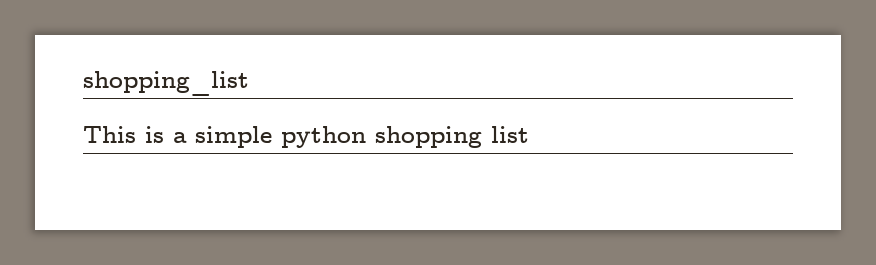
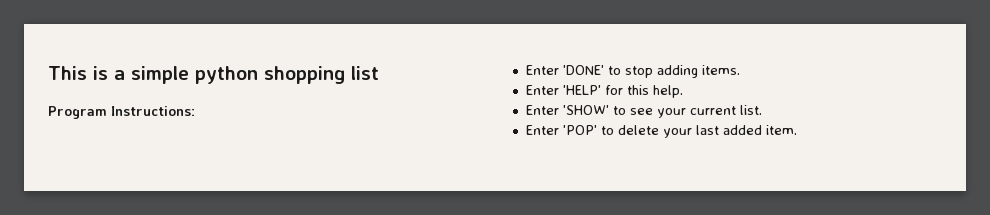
- shopping_list
+ Program Instructions:
+ Enter 'DONE' to stop adding items.
+ Enter 'HELP' for this help.
+ Enter 'SHOW' to see your current list.
+ Enter 'POP' to delete your last added item.

